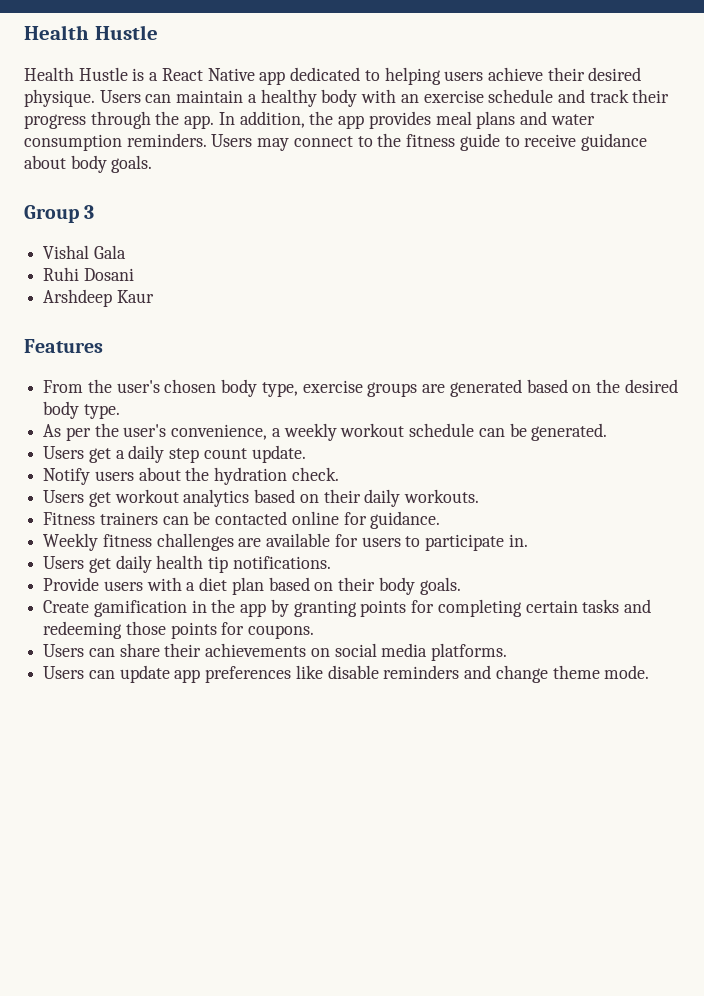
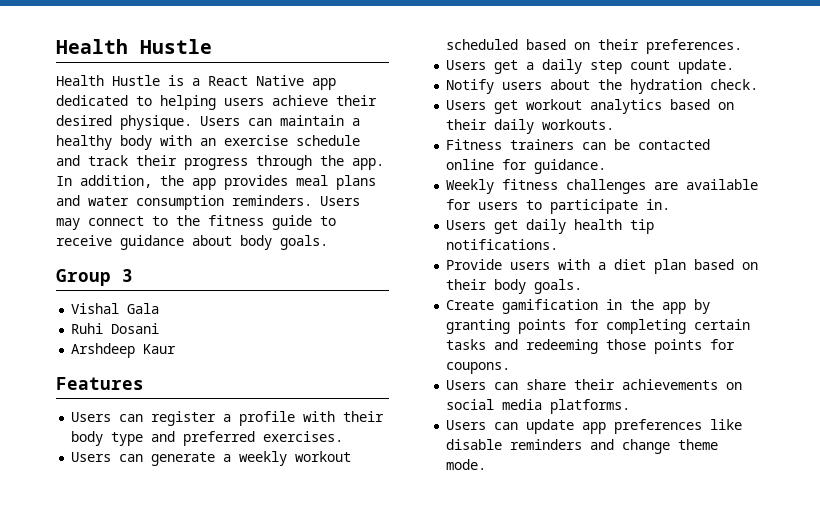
- From the user's chosen body type, exercise groups are generated based on the desired body type.
- As per the user's convenience, a weekly workout schedule can be generated.
+ Users can register a profile with their body type and preferred exercises.
+ Users can generate a weekly workout scheduled based on their preferences.

